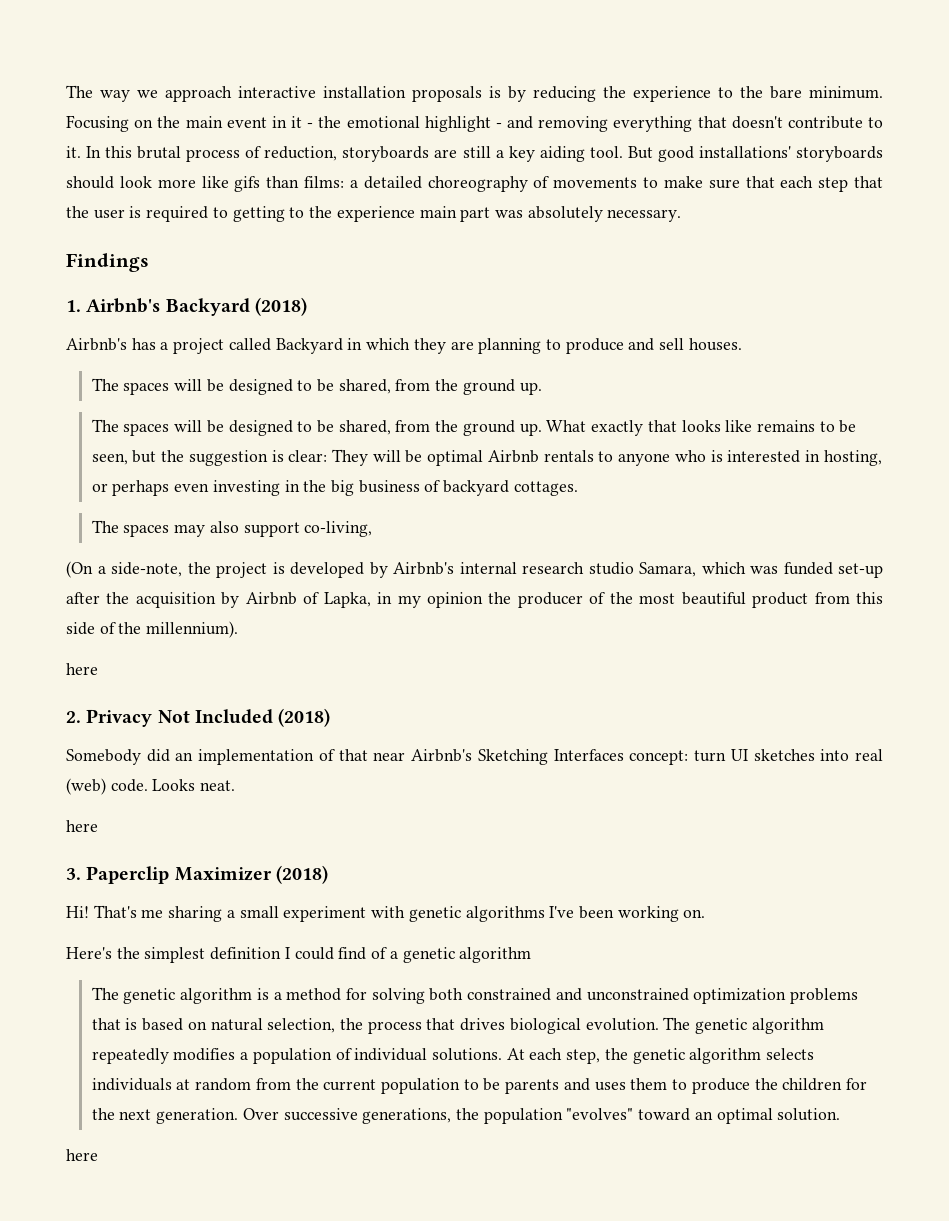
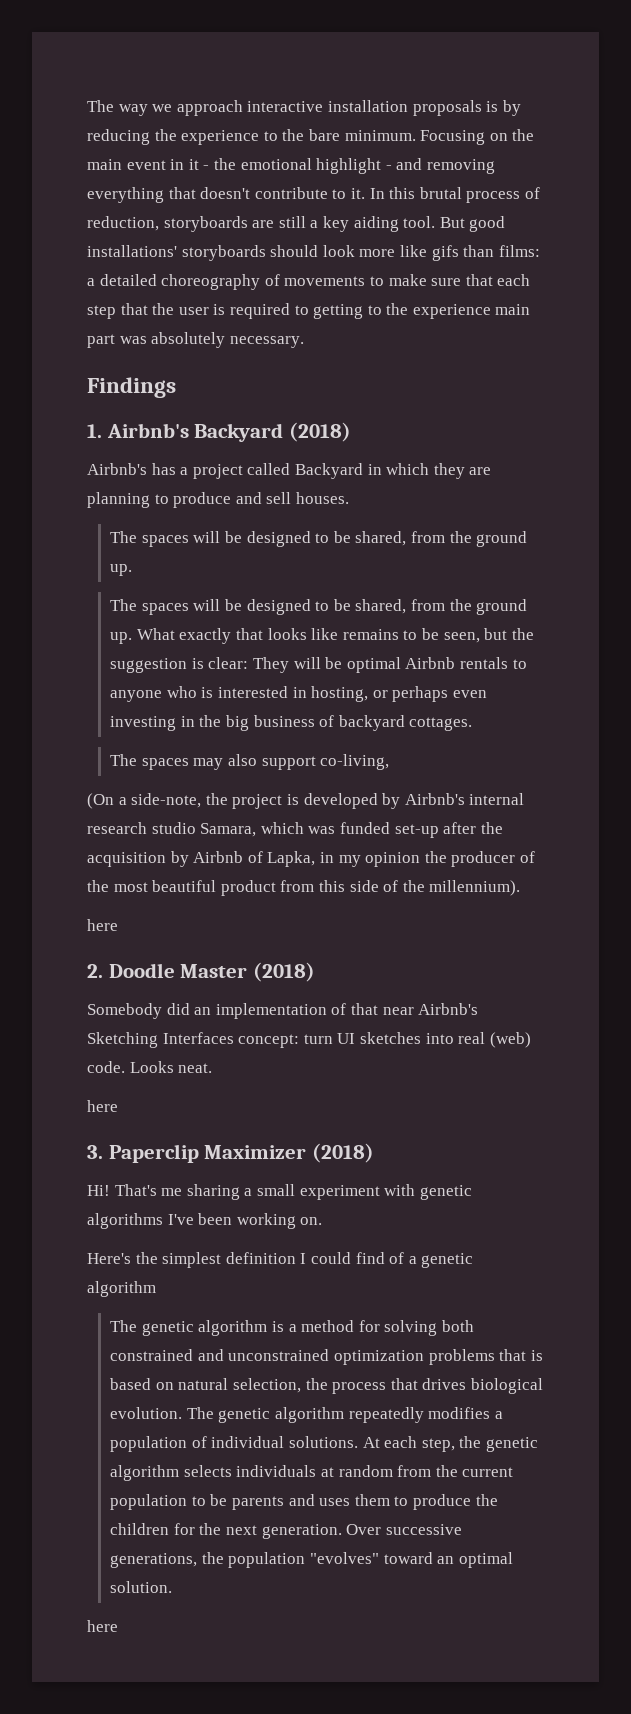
- 2. Privacy Not Included (2018)
+ 2. Doodle Master (2018)

